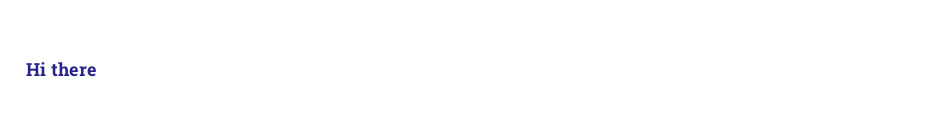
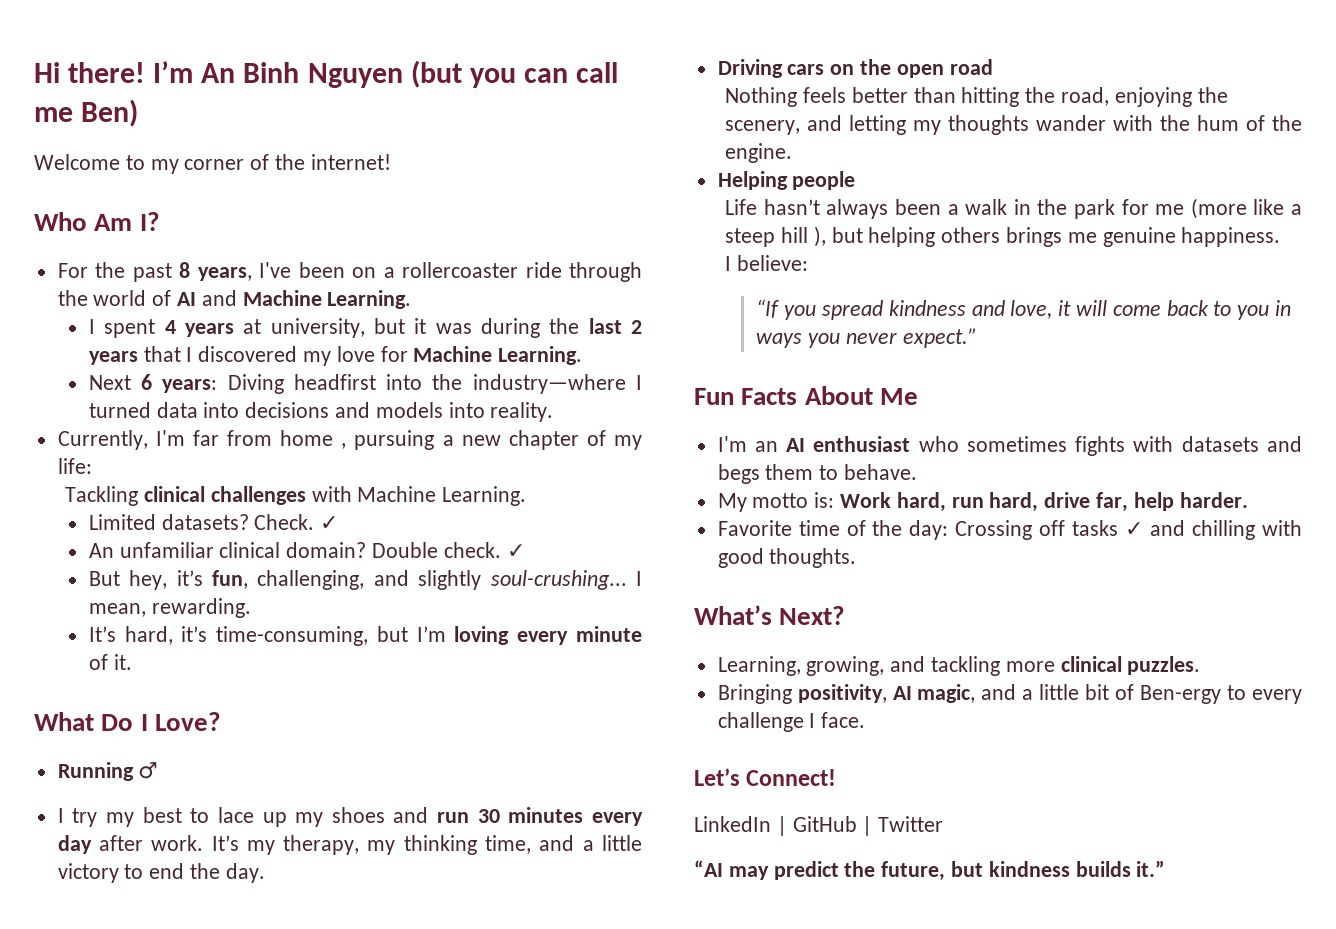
- Hi there
+ Hi there! I’m An Binh Nguyen (but you can call me Ben)
+ Welcome to my corner of the internet!
+ Who Am I?
+ For the past 8 years, I've been on a rollercoaster ride through the world of AI and Machine Learning.
+ I spent 4 years at university, but it was during the last 2 years that I discovered my love for Machine Learning.
+ Next 6 years: Diving headfirst into the industry—where I turned data into decisions and models into reality.
+ Currently, I'm far from home , pursuing a new chapter of my life:
+ Tackling clinical challenges with Machine Learning.
+ Limited datasets? Check. ✓
+ An unfamiliar clinical domain? Double check. ✓
+ But hey, it’s fun, challenging, and slightly soul-crushing... I mean, rewarding.
+ It’s hard, it’s time-consuming, but I’m loving every minute of it.
+ What Do I Love?
+ Running ♂
+ I try my best to lace up my shoes and run 30 minutes every day after work. It’s my therapy, my thinking time, and a little victory to end the day.
+ Driving cars on the open road
+ Nothing feels better than hitting the road, enjoying the scenery, and letting my thoughts wander with the hum of the engine.
+ Helping people
+ Life hasn’t always been a walk in the park for me (more like a steep hill ), but helping others brings me genuine happiness.
+ I believe:
+ “If you spread kindness and love, it will come back to you in ways you never expect.”
+ Fun Facts About Me
+ I'm an AI enthusiast who sometimes fights with datasets and begs them to behave.
+ My motto is: Work hard, run hard, drive far, help harder.
+ Favorite time of the day: Crossing off tasks ✓ and chilling with good thoughts.
+ What’s Next?
+ Learning, growing, and tackling more clinical puzzles.
+ Bringing positivity, AI magic, and a little bit of Ben-ergy to every challenge I face.
+ Let’s Connect!
+ LinkedIn | GitHub | Twitter
+ “AI may predict the future, but kindness builds it.”

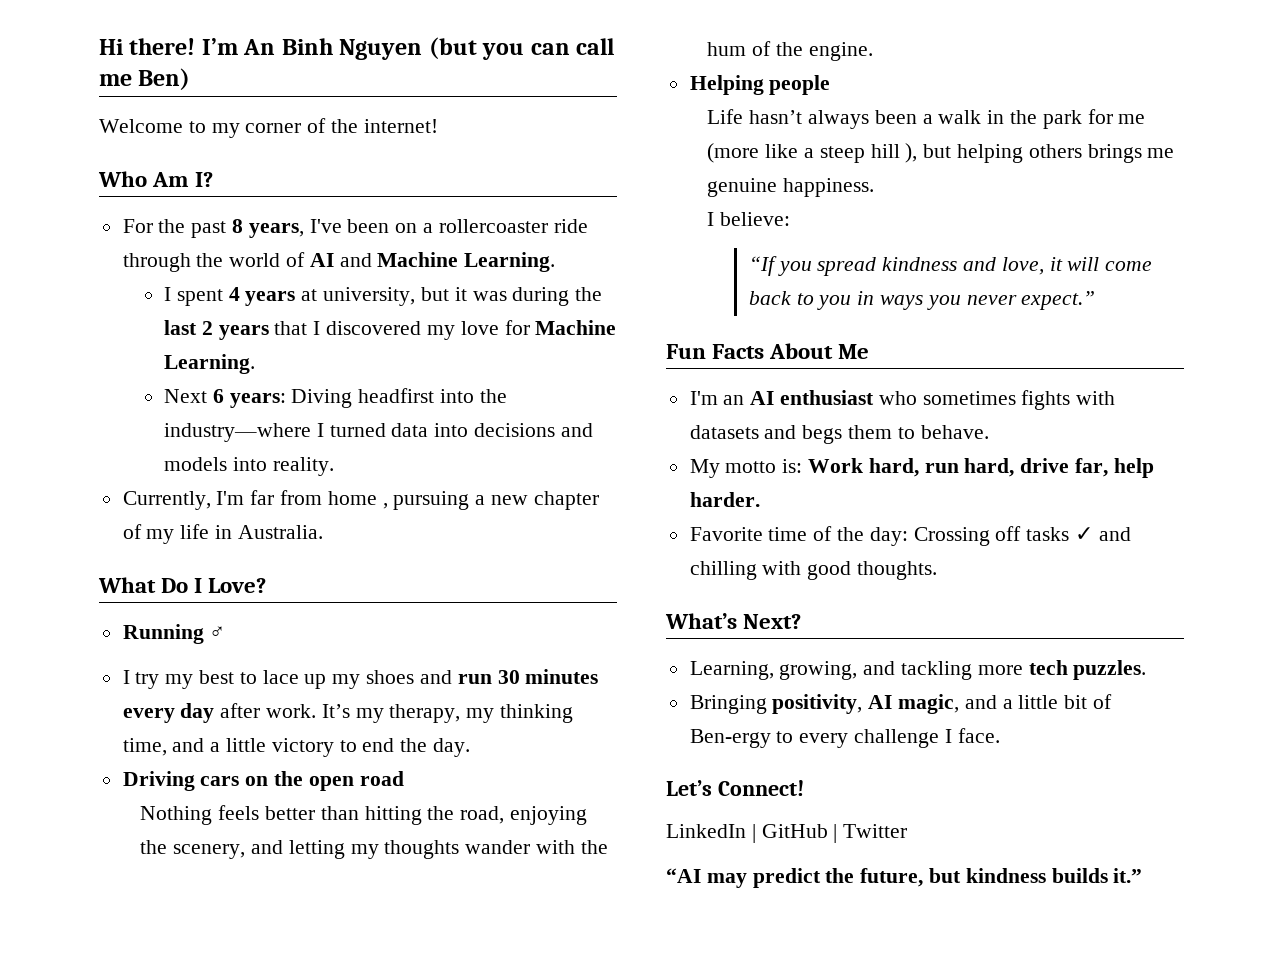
- Currently, I'm far from home , pursuing a new chapter of my life:
- Tackling clinical challenges with Machine Learning.
- Limited datasets? Check. ✓
- An unfamiliar clinical domain? Double check. ✓
- But hey, it’s fun, challenging, and slightly soul-crushing... I mean, rewarding.
- It’s hard, it’s time-consuming, but I’m loving every minute of it.
+ Currently, I'm far from home , pursuing a new chapter of my life in Australia.
- Learning, growing, and tackling more clinical puzzles.
+ Learning, growing, and tackling more tech puzzles.

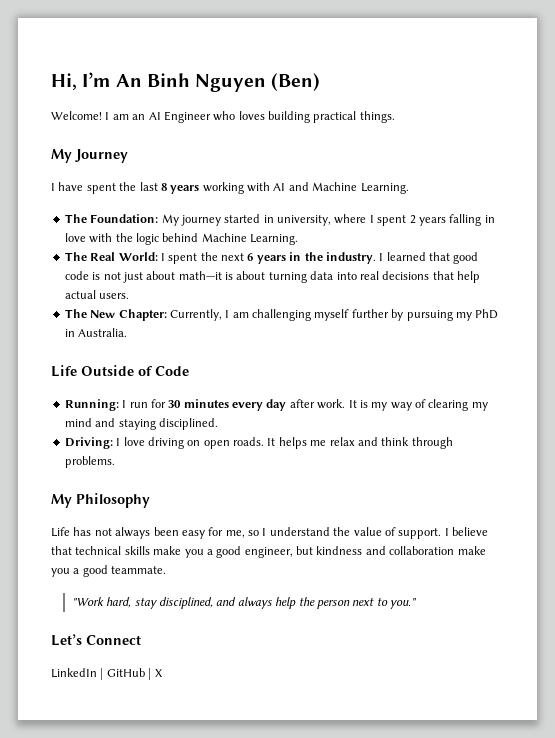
- Hi there! I’m An Binh Nguyen (but you can call me Ben)
- Welcome to my corner of the internet!
- Who Am I?
- For the past 8 years, I've been on a rollercoaster ride through the world of AI and Machine Learning.
- I spent 4 years at university, but it was during the last 2 years that I discovered my love for Machine Learning.
- Next 6 years: Diving headfirst into the industry—where I turned data into decisions and models into reality.
- Currently, I'm far from home , pursuing a new chapter of my life in Australia.
- What Do I Love?
- Running ♂
- I try my best to lace up my shoes and run 30 minutes every day after work.
+ Hi, I’m An Binh Nguyen (Ben)
+ Welcome! I am an AI Engineer who loves building practical things.
+ My Journey
+ I have spent the last 8 years working with AI and Machine Learning.
+ The Foundation: My journey started in university, where I spent 2 years falling in love with the logic behind Machine Learning.
+ The Real World: I spent the next 6 years in the industry. I learned that good code is not just about math—it is about turning data into real decisions that help actual users.
+ The New Chapter: Currently, I am challenging myself further by pursuing my PhD in Australia.
+ Life Outside of Code
+ Running: I run for 30 minutes every day after work.
- It’s my therapy, my thinking time, and a little victory to end the day.
- Driving cars on the open road
- Nothing feels better than hitting the road, enjoying the scenery, and letting my thoughts wander with the hum of the engine.
- Helping people
- Life hasn’t always been a walk in the park for me (more like a steep hill ), but helping others brings me genuine happiness.
- I believe:
- “If you spread kindness and love, it will come back to you in ways you never expect.”
- Fun Facts About Me
- I'm an AI enthusiast who sometimes fights with datasets and begs them to behave.
- My motto is: Work hard, run hard, drive far, help harder.
- Favorite time of the day: Crossing off tasks ✓ and chilling with good thoughts.
- What’s Next?
- Learning, growing, and tackling more tech puzzles.
- Bringing positivity, AI magic, and a little bit of Ben-ergy to every challenge I face.
+ It is my way of clearing my mind and staying disciplined.
+ Driving: I love driving on open roads. It helps me relax and think through problems.
+ My Philosophy
+ Life has not always been easy for me, so I understand the value of support. I believe that technical skills make you a good engineer, but kindness and collaboration make you a good teammate.
+ "Work hard, stay disciplined, and always help the person next to you."
- Let’s Connect!
+ Let’s Connect
- LinkedIn | GitHub | Twitter
- “AI may predict the future, but kindness builds it.”
+ LinkedIn | GitHub | X

